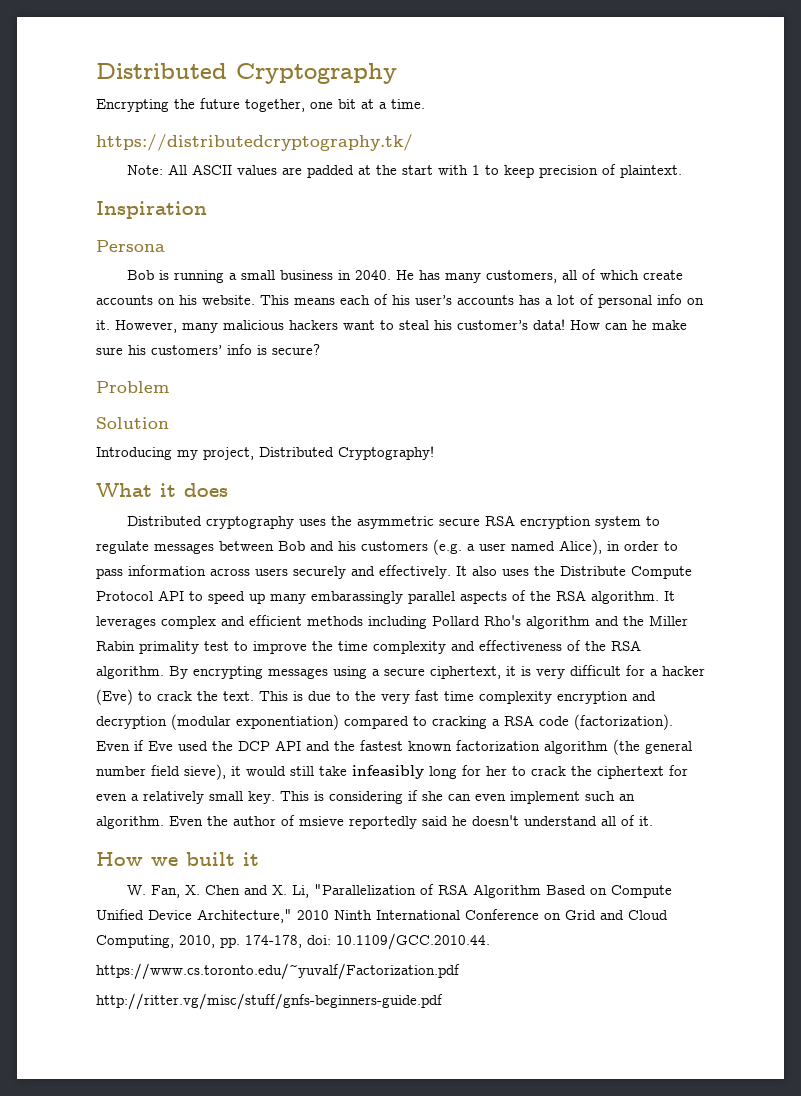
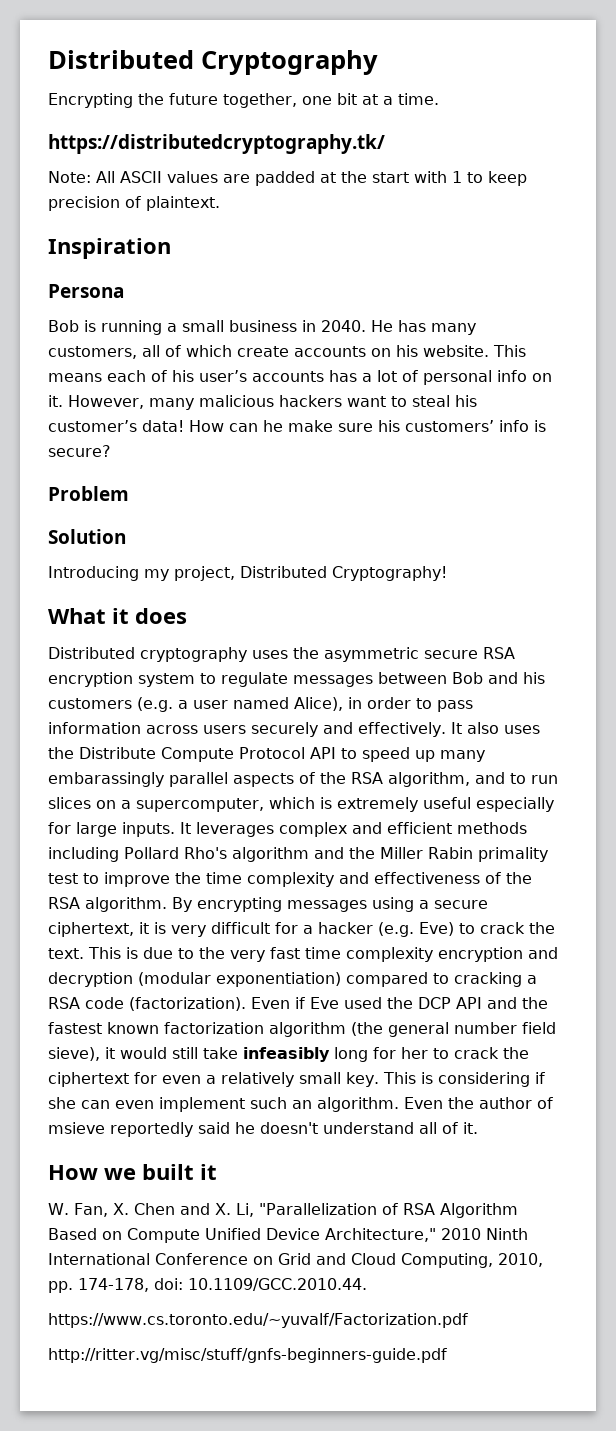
- It also uses the Distribute Compute Protocol API to speed up many embarassingly parallel aspects of the RSA algorithm.
+ It also uses the Distribute Compute Protocol API to speed up many embarassingly parallel aspects of the RSA algorithm, and to run slices on a supercomputer, which is extremely useful especially for large inputs.
- By encrypting messages using a secure ciphertext, it is very difficult for a hacker (Eve) to crack the text.
+ By encrypting messages using a secure ciphertext, it is very difficult for a hacker (e.g. Eve) to crack the text.

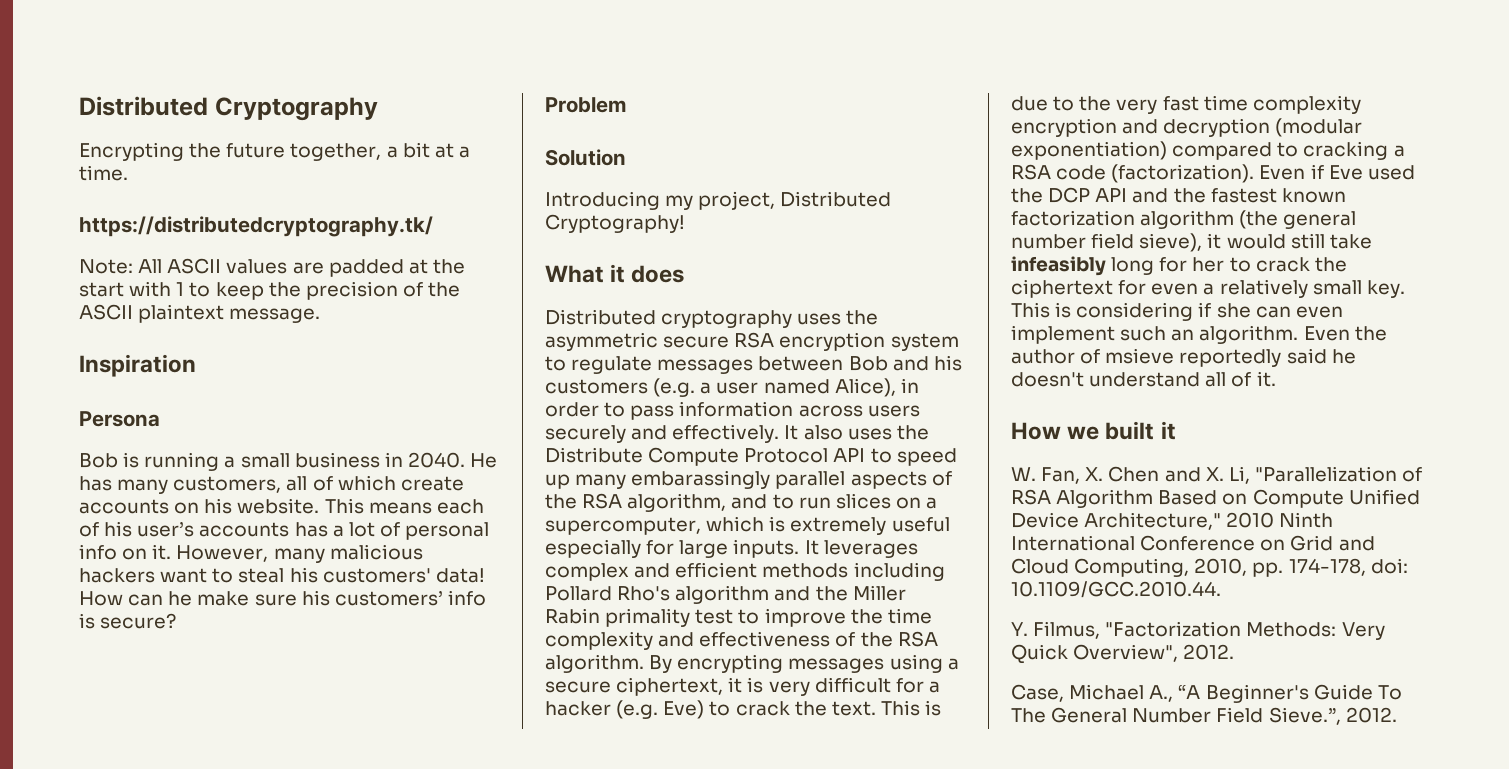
- Encrypting the future together, one bit at a time.
+ Encrypting the future together, a bit at a time.
- Note: All ASCII values are padded at the start with 1 to keep precision of plaintext.
+ Note: All ASCII values are padded at the start with 1 to keep the precision of the ASCII plaintext message.
- However, many malicious hackers want to steal his customer’s data!
+ However, many malicious hackers want to steal his customers' data!
- https://www.cs.toronto.edu/~yuvalf/Factorization.pdf
- http://ritter.vg/misc/stuff/gnfs-beginners-guide.pdf
+ Y. Filmus, "Factorization Methods: Very Quick Overview", 2012.
+ Case, Michael A., “A Beginner's Guide To The General Number Field Sieve.”, 2012.

